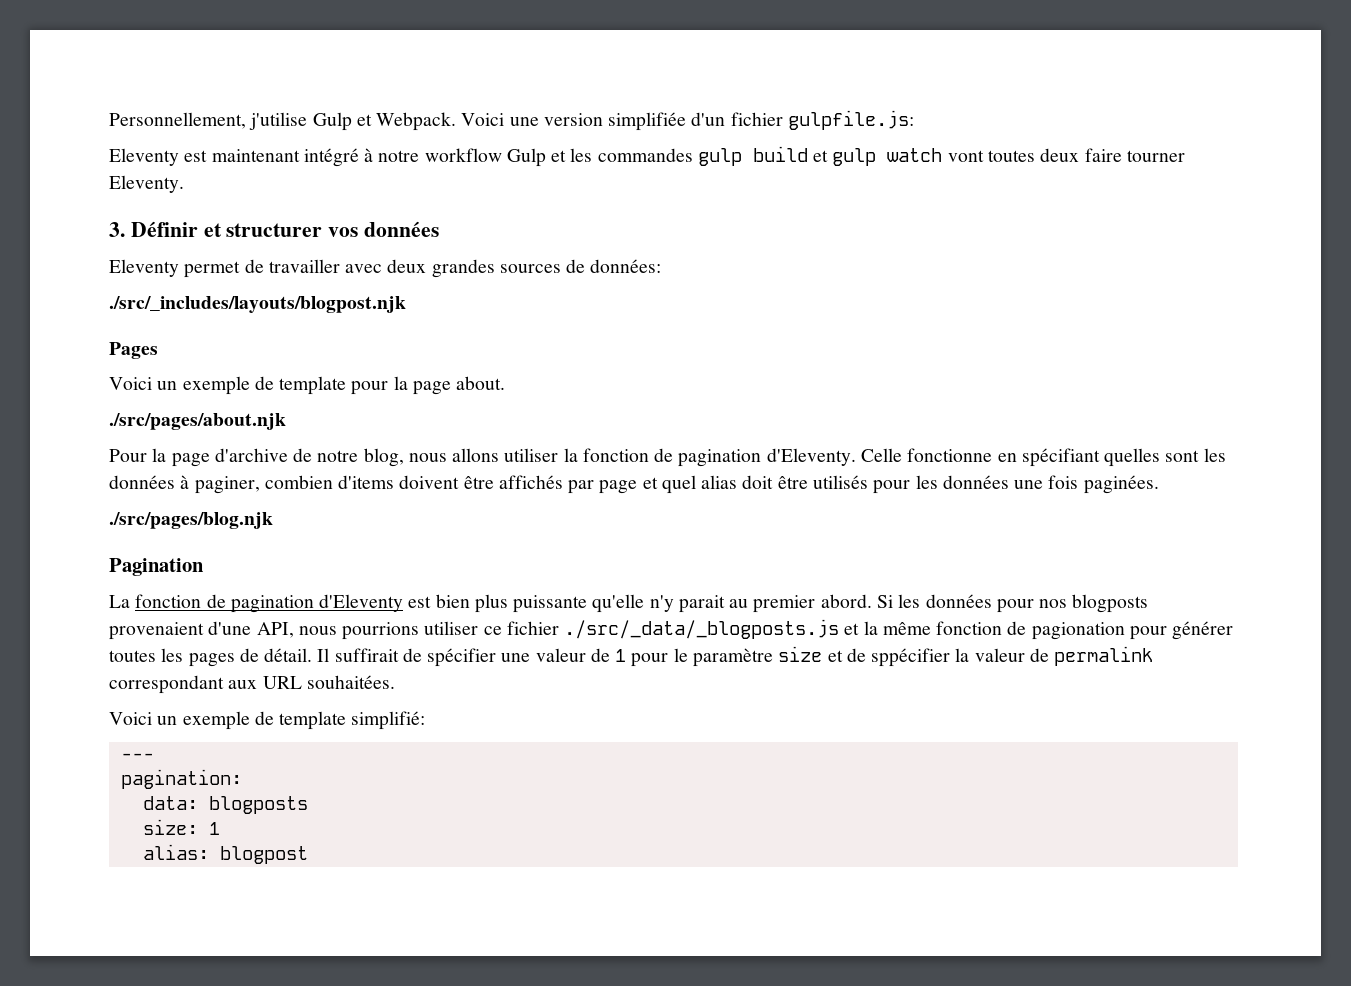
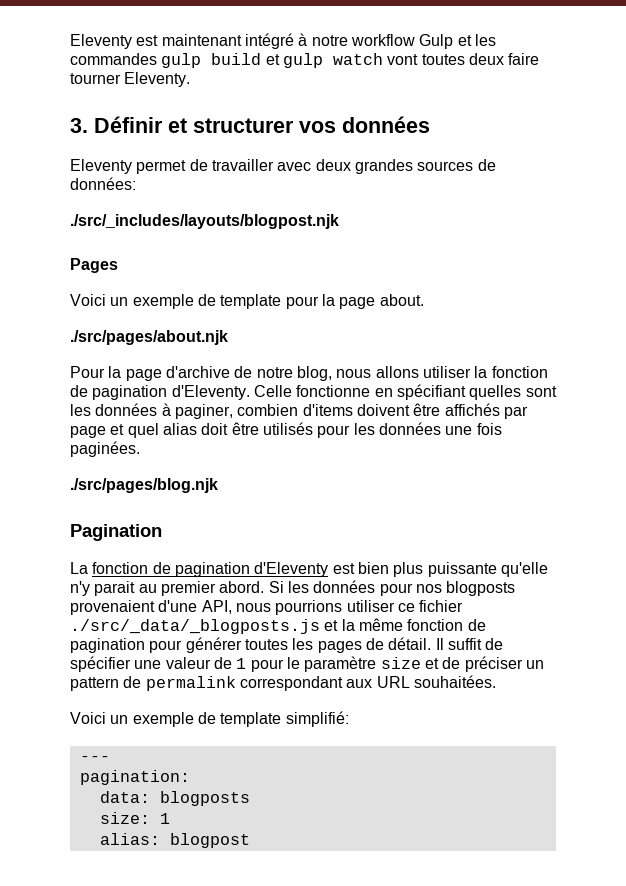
- Personnellement, j'utilise Gulp et Webpack. Voici une version simplifiée d'un fichier gulpfile.js:
- Si les données pour nos blogposts provenaient d'une API, nous pourrions utiliser ce fichier ./src/_data/_blogposts.js et la même fonction de pagionation pour générer toutes les pages de détail.
+ Si les données pour nos blogposts provenaient d'une API, nous pourrions utiliser ce fichier ./src/_data/_blogposts.js et la même fonction de pagination pour générer toutes les pages de détail.
- Il suffirait de spécifier une valeur de 1 pour le paramètre size et de sppécifier la valeur de permalink correspondant aux URL souhaitées.
+ Il suffit de spécifier une valeur de 1 pour le paramètre size et de préciser un pattern de permalink correspondant aux URL souhaitées.

